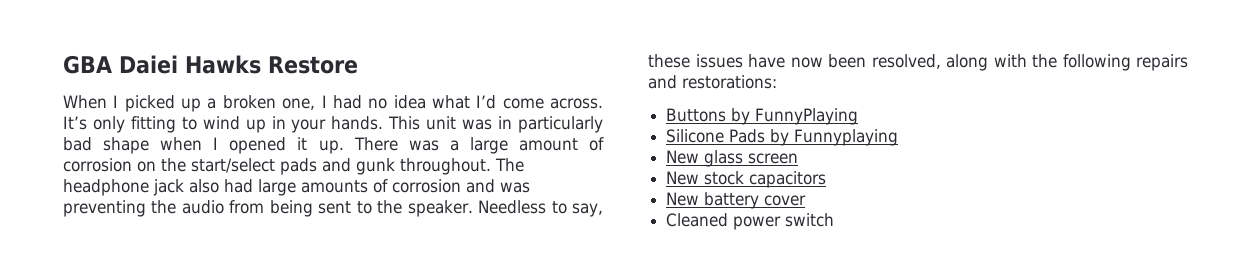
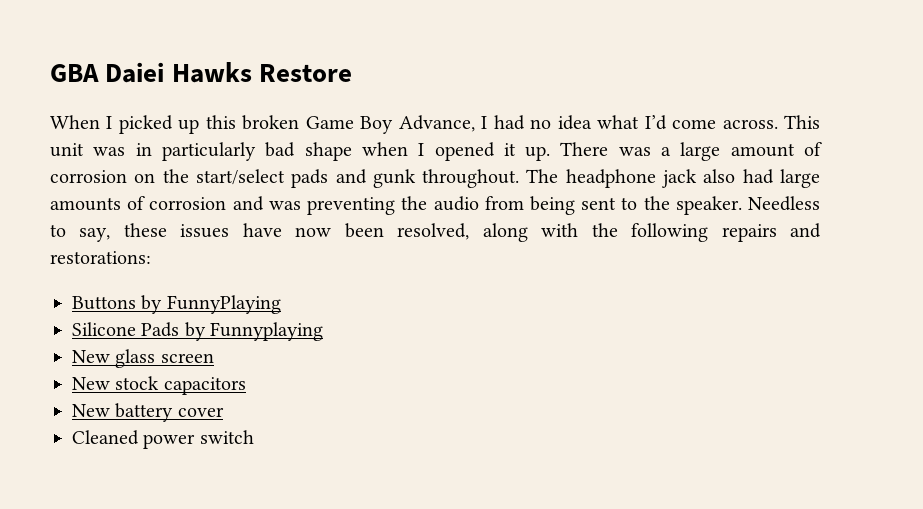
- When I picked up a broken one, I had no idea what I’d come across.
+ When I picked up this broken Game Boy Advance, I had no idea what I’d come across.
- It’s only fitting to wind up in your hands.

